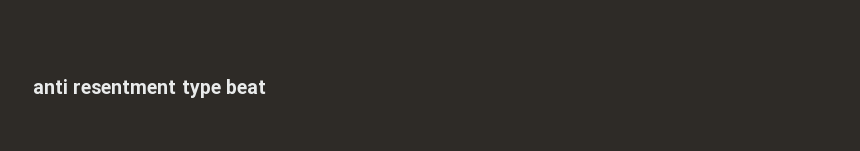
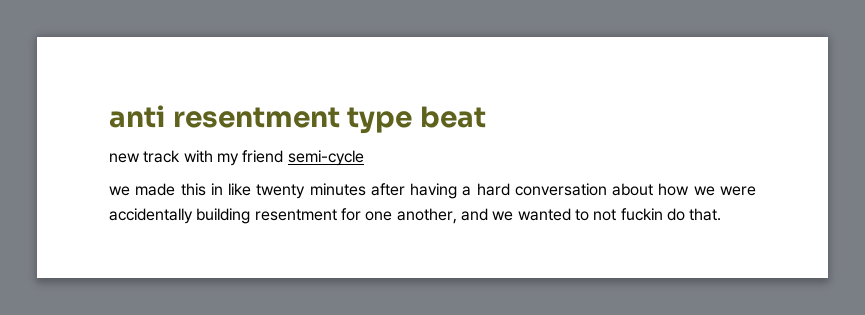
+ new track with my friend semi-cycle
+ we made this in like twenty minutes after having a hard conversation about how we were accidentally building resentment for one another, and we wanted to not fuckin do that.

